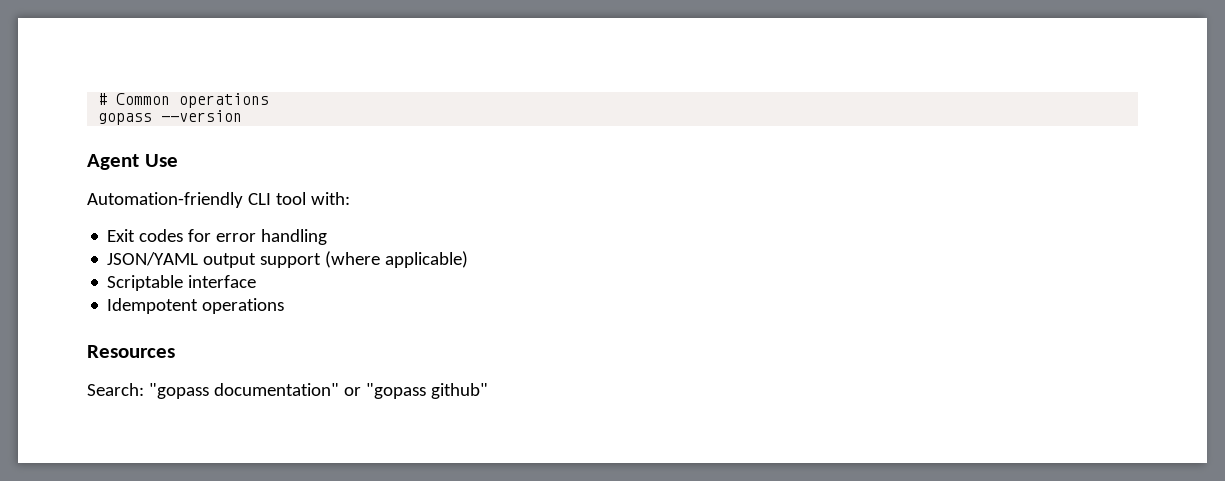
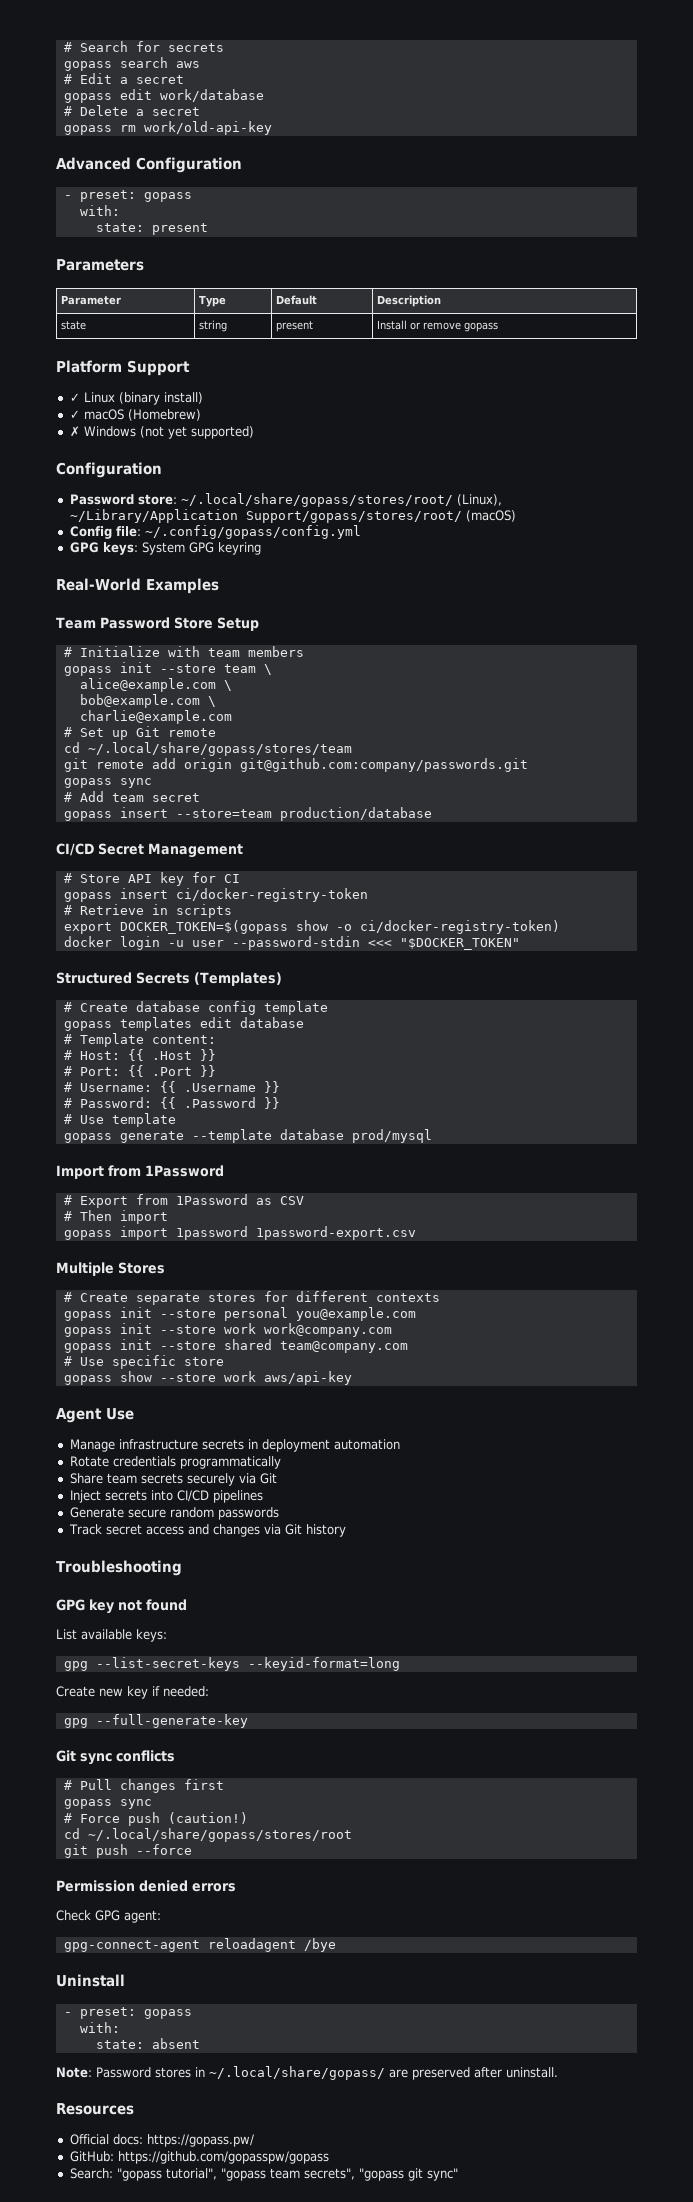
- # Common operations
- gopass --version
+ # Search for secrets
+ gopass search aws
+ # Edit a secret
+ gopass edit work/database
+ # Delete a secret
+ gopass rm work/old-api-key
+ Advanced Configuration
+ - preset: gopass
+ with:
+ state: present
+ Parameters
+ Parameter | Type | Default | Description
+ state | string | present | Install or remove gopass
+ Platform Support
+ ✓ Linux (binary install)
+ ✓ macOS (Homebrew)
+ ✗ Windows (not yet supported)
+ Configuration
+ Password store: ~/.local/share/gopass/stores/root/ (Linux), ~/Library/Application Support/gopass/stores/root/ (macOS)
+ Config file: ~/.config/gopass/config.yml
+ GPG keys: System GPG keyring
+ Real-World Examples
+ Team Password Store Setup
+ # Initialize with team members
+ gopass init --store team \
+ alice@example.com \
+ bob@example.com \
+ charlie@example.com
+ # Set up Git remote
+ cd ~/.local/share/gopass/stores/team
+ git remote add origin git@github.com:company/passwords.git
+ gopass sync
+ # Add team secret
+ gopass insert --store=team production/database
+ CI/CD Secret Management
+ # Store API key for CI
+ gopass insert ci/docker-registry-token
+ # Retrieve in scripts
+ export DOCKER_TOKEN=$(gopass show -o ci/docker-registry-token)
+ docker login -u user --password-stdin <<< "$DOCKER_TOKEN"
+ Structured Secrets (Templates)
+ # Create database config template
+ gopass templates edit database
+ # Template content:
+ # Host: {{ .Host }}
+ # Port: {{ .Port }}
+ # Username: {{ .Username }}
+ # Password: {{ .Password }}
+ # Use template
+ gopass generate --template database prod/mysql
+ Import from 1Password
+ # Export from 1Password as CSV
+ # Then import
+ gopass import 1password 1password-export.csv
+ Multiple Stores
+ # Create separate stores for different contexts
+ gopass init --store personal you@example.com
+ gopass init --store work work@company.com
+ gopass init --store shared team@company.com
+ # Use specific store
+ gopass show --store work aws/api-key
  Agent Use
- Automation-friendly CLI tool with:
- Exit codes for error handling
- JSON/YAML output support (where applicable)
- Scriptable interface
- Idempotent operations
+ Manage infrastructure secrets in deployment automation
+ Rotate credentials programmatically
+ Share team secrets securely via Git
+ Inject secrets into CI/CD pipelines
+ Generate secure random passwords
+ Track secret access and changes via Git history
+ Troubleshooting
+ GPG key not found
+ List available keys:
+ gpg --list-secret-keys --keyid-format=long
+ Create new key if needed:
+ gpg --full-generate-key
+ Git sync conflicts
+ # Pull changes first
+ gopass sync
+ # Force push (caution!)
+ cd ~/.local/share/gopass/stores/root
+ git push --force
+ Permission denied errors
+ Check GPG agent:
+ gpg-connect-agent reloadagent /bye
+ Uninstall
+ - preset: gopass
+ with:
+ state: absent
+ Note: Password stores in ~/.local/share/gopass/ are preserved after uninstall.
  Resources
- Search: "gopass documentation" or "gopass github"
+ Official docs: https://gopass.pw/
+ GitHub: https://github.com/gopasspw/gopass
+ Search: "gopass tutorial", "gopass team secrets", "gopass git sync"

